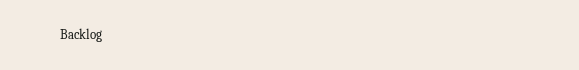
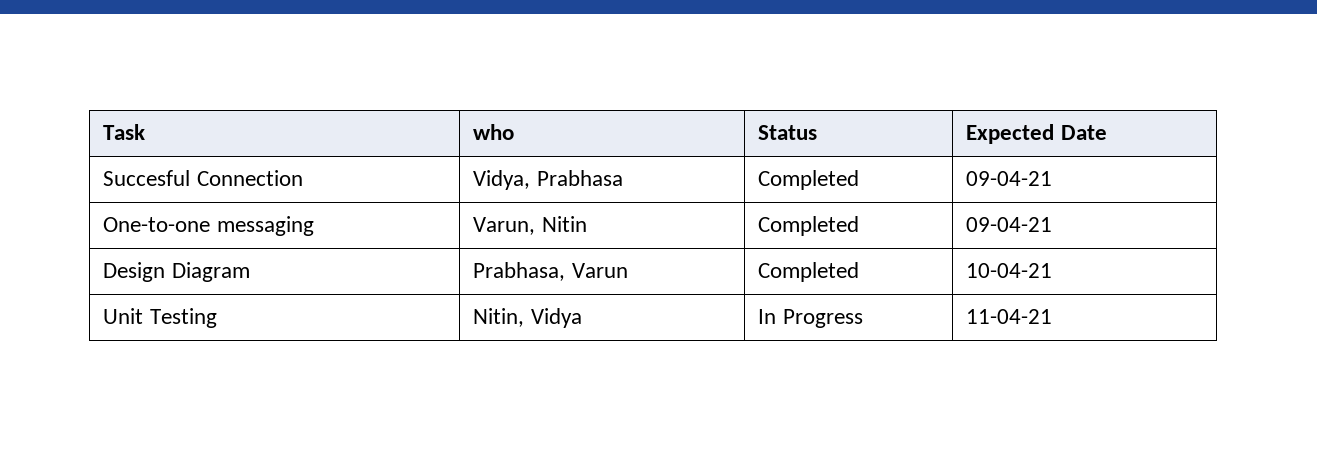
- Backlog
+ Task | who | Status | Expected Date
+ Succesful Connection | Vidya, Prabhasa | Completed | 09-04-21
+ One-to-one messaging | Varun, Nitin | Completed | 09-04-21
+ Design Diagram | Prabhasa, Varun | Completed | 10-04-21
+ Unit Testing | Nitin, Vidya | In Progress | 11-04-21

